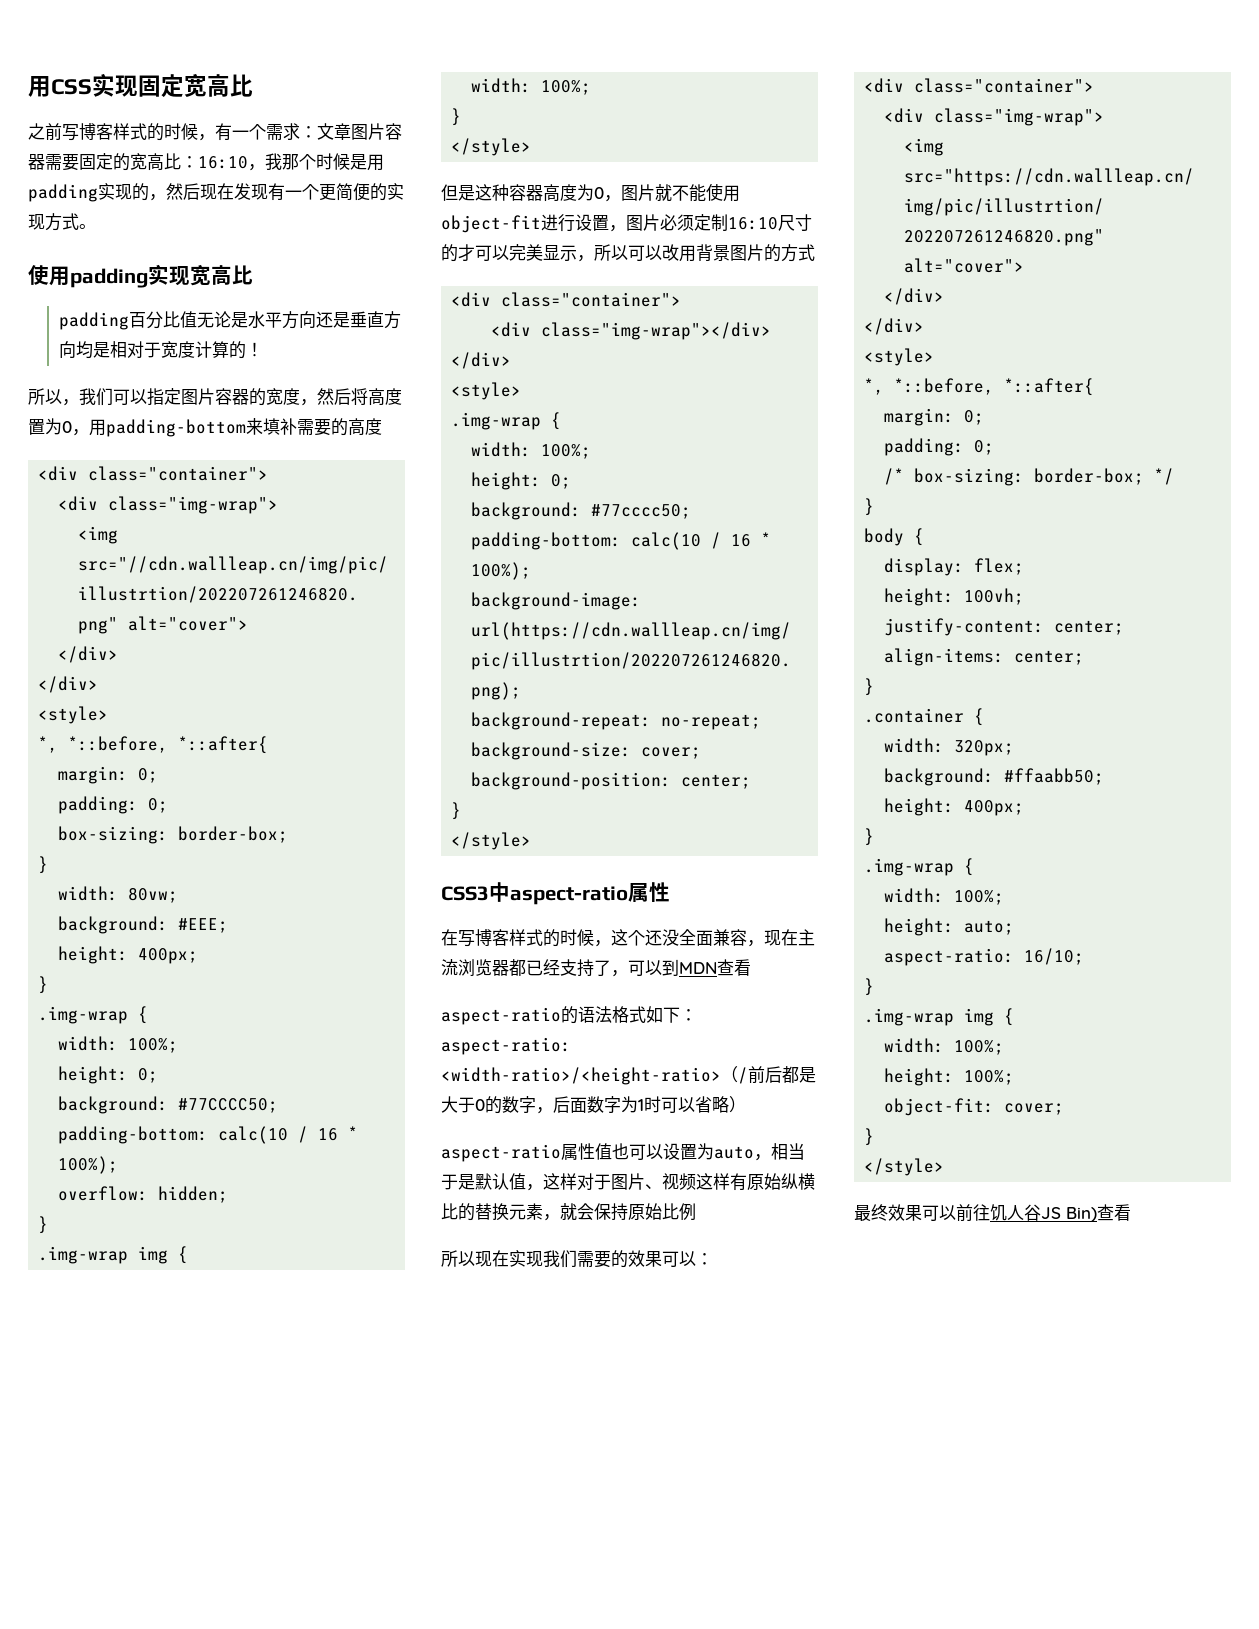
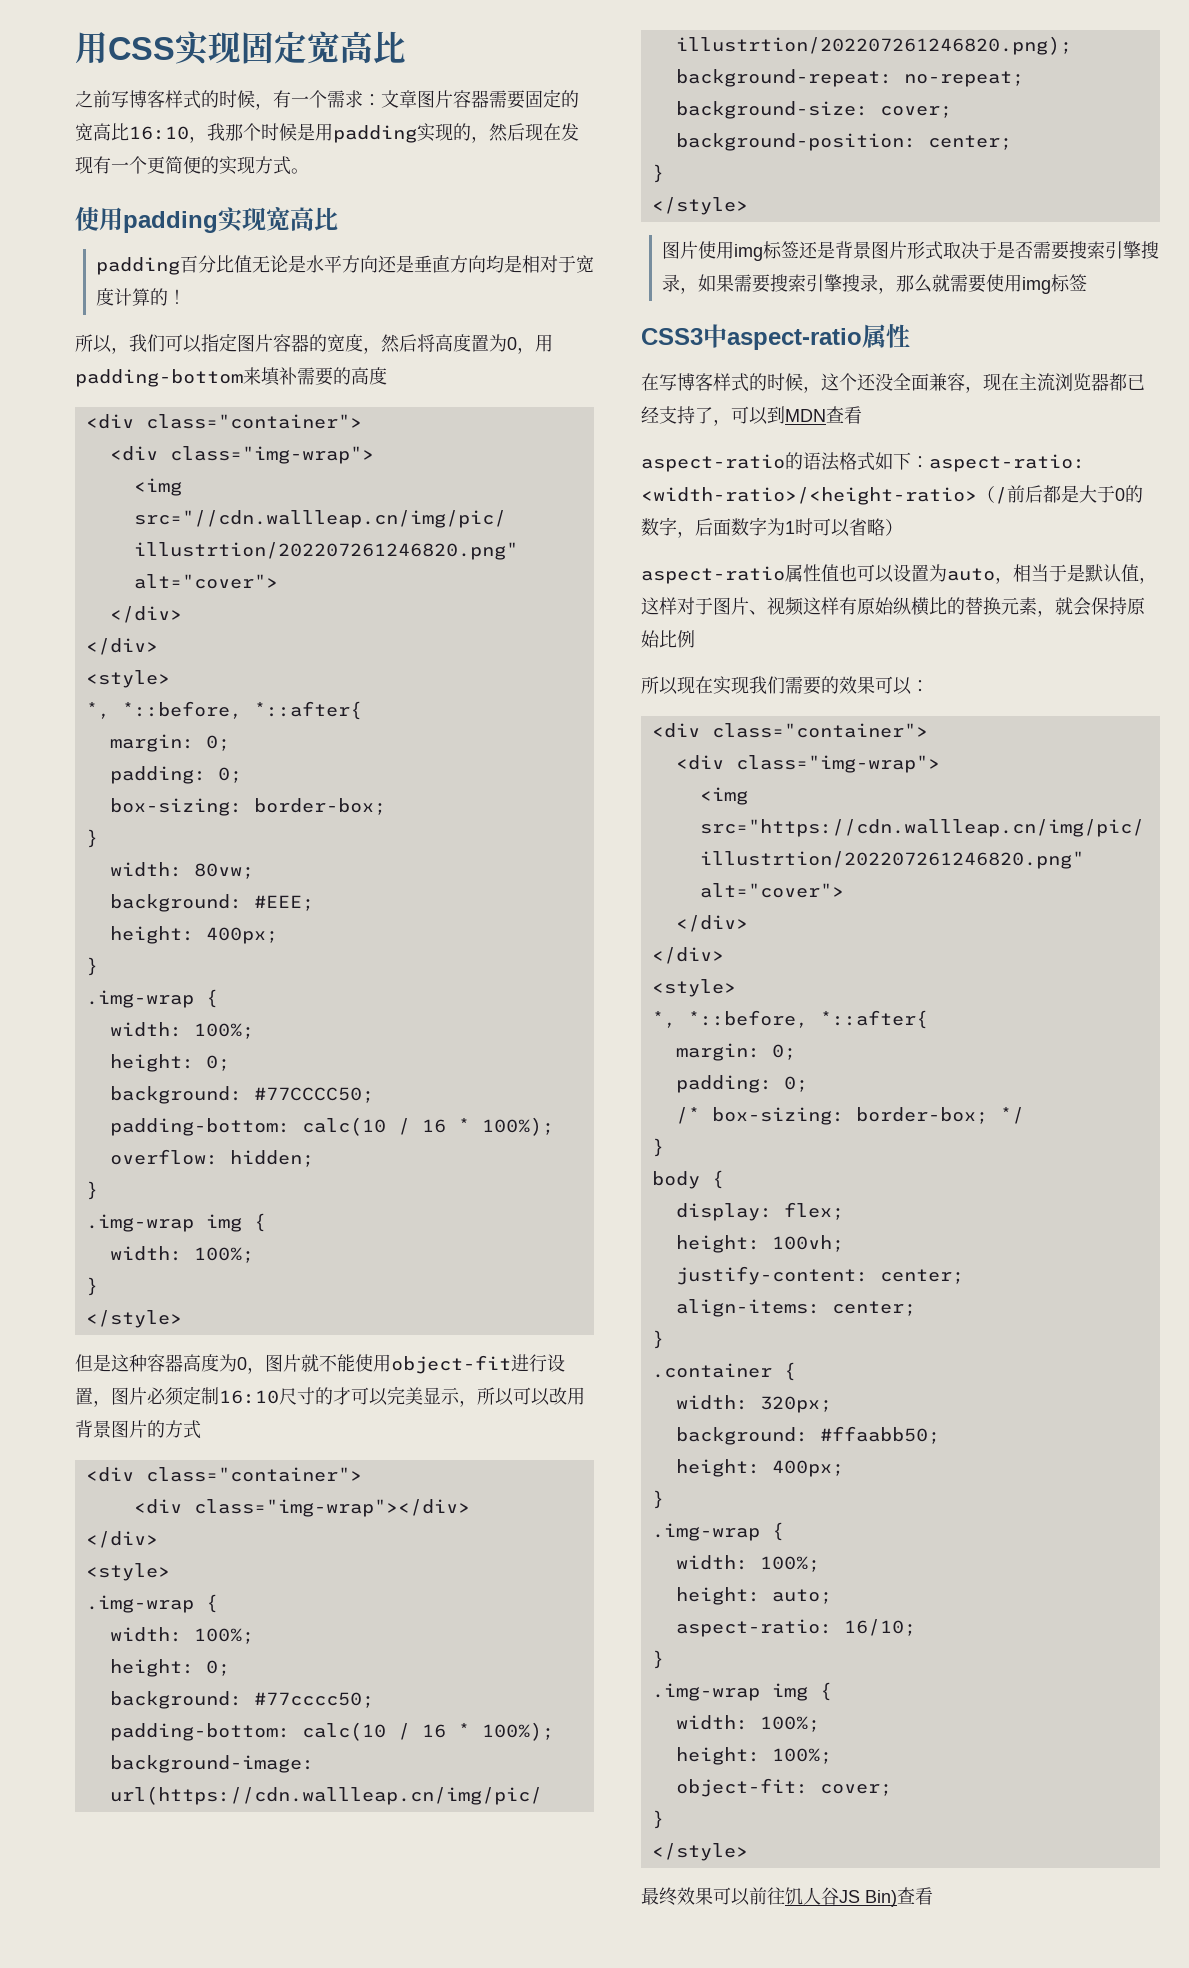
- 之前写博客样式的时候，有一个需求：文章图片容器需要固定的宽高比：16:10，我那个时候是用padding实现的，然后现在发现有一个更简便的实现方式。
+ 之前写博客样式的时候，有一个需求：文章图片容器需要固定的宽高比16:10，我那个时候是用padding实现的，然后现在发现有一个更简便的实现方式。
+ 图片使用img标签还是背景图片形式取决于是否需要搜索引擎搜录，如果需要搜索引擎搜录，那么就需要使用img标签

